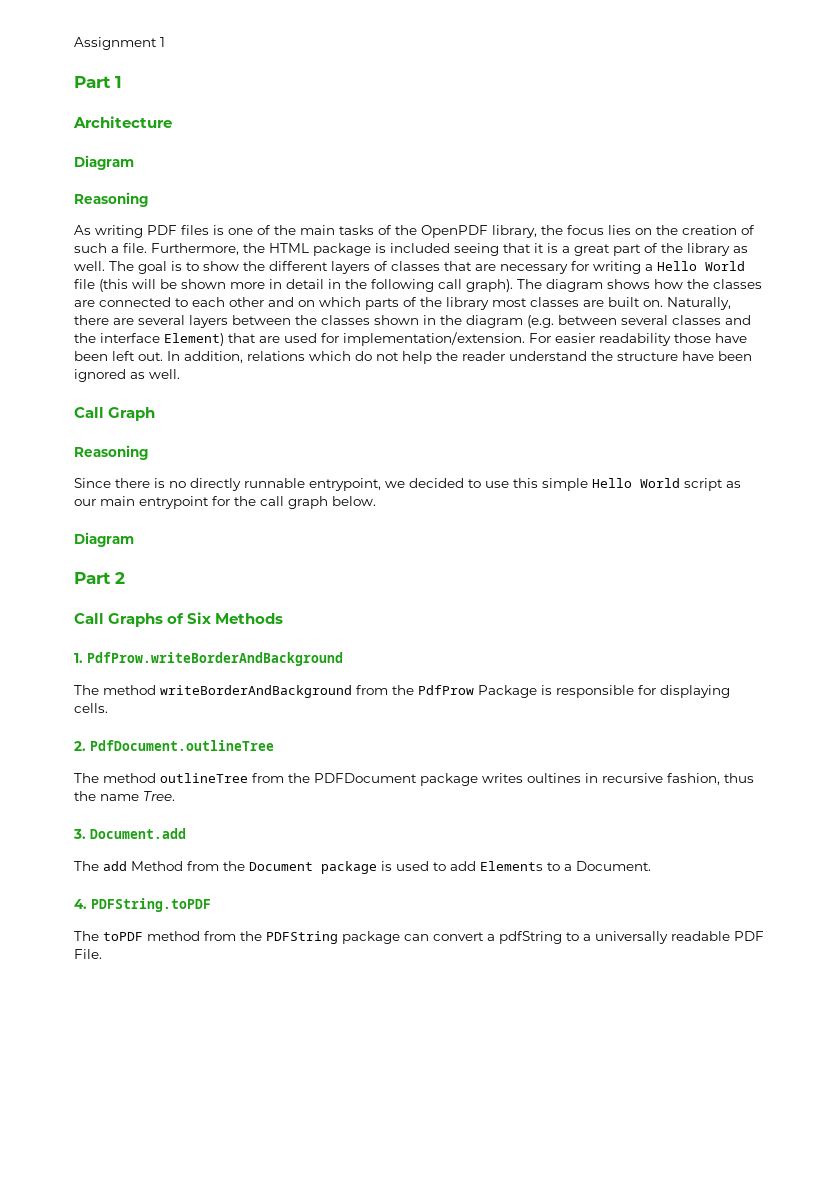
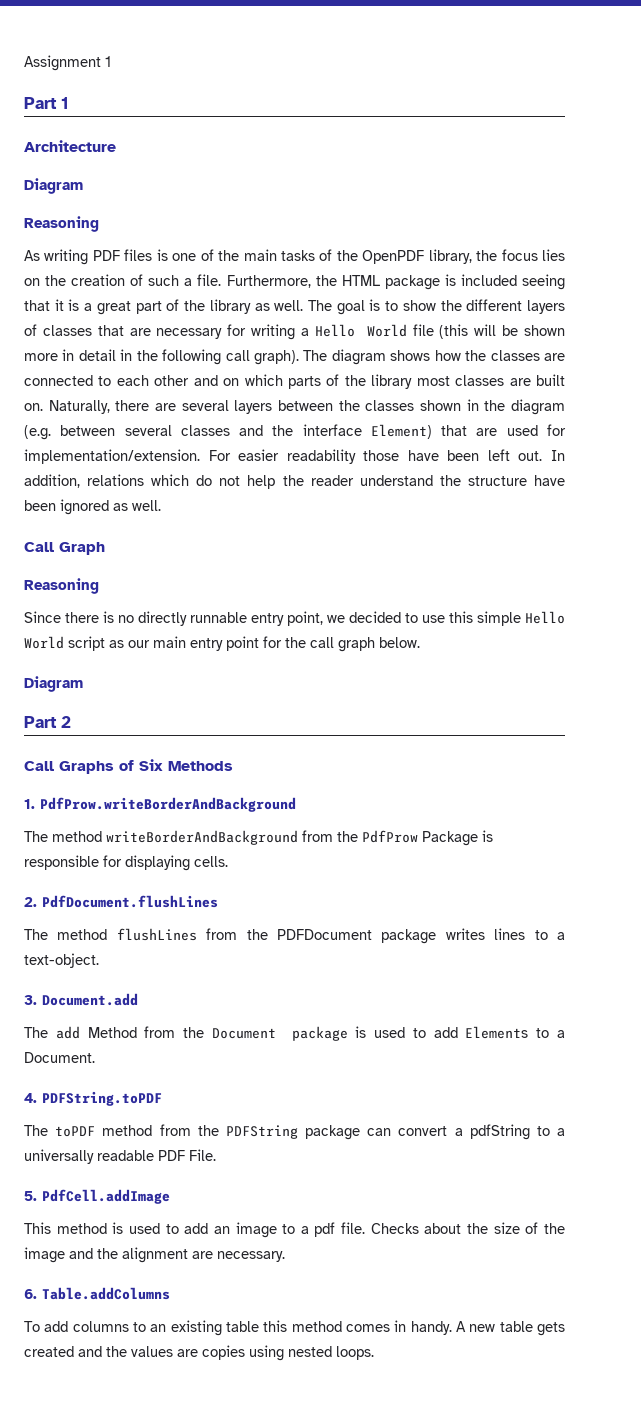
- Since there is no directly runnable entrypoint, we decided to use this simple Hello World script as our main entrypoint for the call graph below.
+ Since there is no directly runnable entry point, we decided to use this simple Hello World script as our main entry point for the call graph below.
- 2. PdfDocument.outlineTree
- The method outlineTree from the PDFDocument package writes oultines in recursive fashion, thus the name Tree.
+ 2. PdfDocument.flushLines
+ The method flushLines from the PDFDocument package writes lines to a text-object.
+ 5. PdfCell.addImage
+ This method is used to add an image to a pdf file. Checks about the size of the image and the alignment are necessary.
+ 6. Table.addColumns
+ To add columns to an existing table this method comes in handy. A new table gets created and the values are copies using nested loops.

